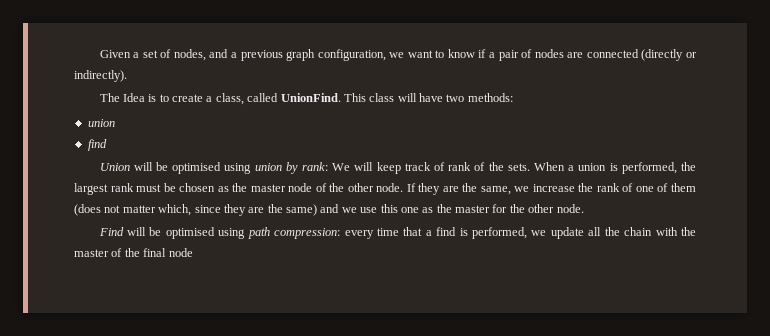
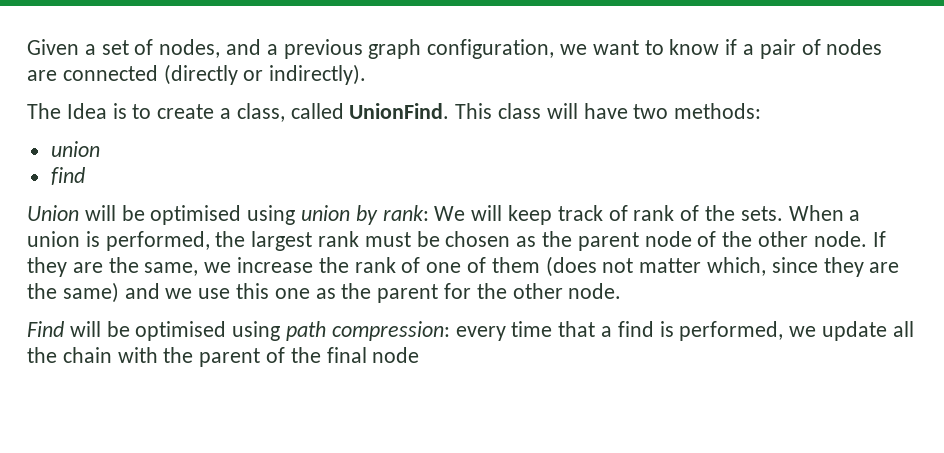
- When a union is performed, the largest rank must be chosen as the master node of the other node.
+ When a union is performed, the largest rank must be chosen as the parent node of the other node.
- If they are the same, we increase the rank of one of them (does not matter which, since they are the same) and we use this one as the master for the other node.
+ If they are the same, we increase the rank of one of them (does not matter which, since they are the same) and we use this one as the parent for the other node.
- Find will be optimised using path compression: every time that a find is performed, we update all the chain with the master of the final node
+ Find will be optimised using path compression: every time that a find is performed, we update all the chain with the parent of the final node

